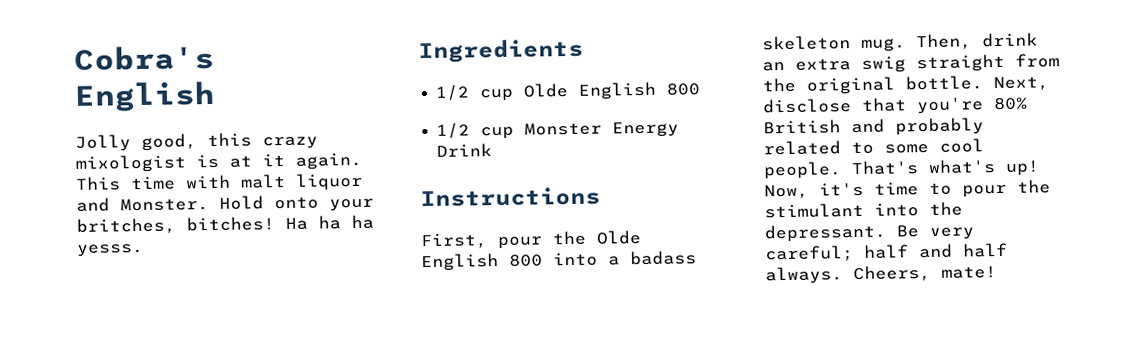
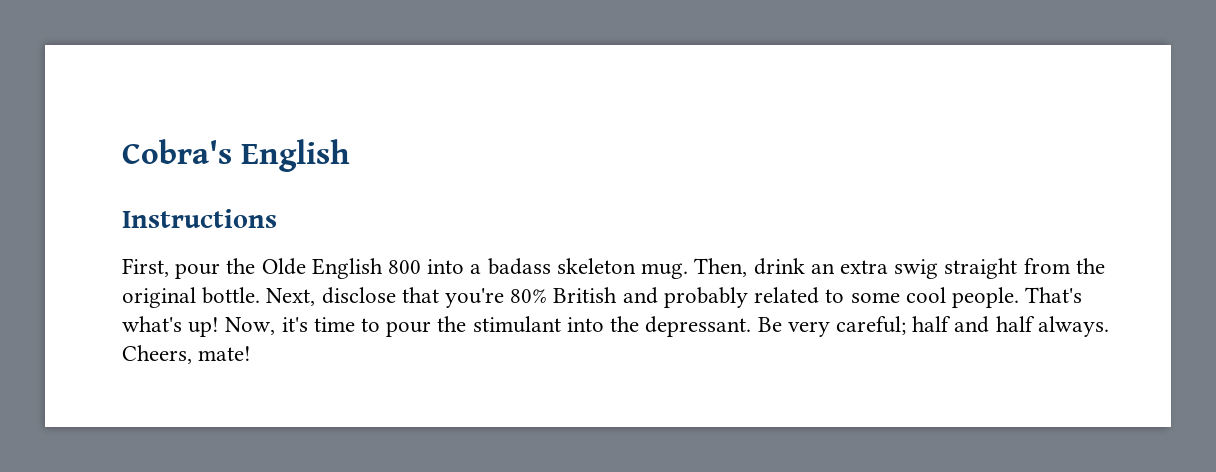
- Jolly good, this crazy mixologist is at it again. This time with malt liquor and Monster. Hold onto your britches, bitches! Ha ha ha yesss.
- Ingredients
- 1/2 cup Olde English 800
- 1/2 cup Monster Energy Drink

